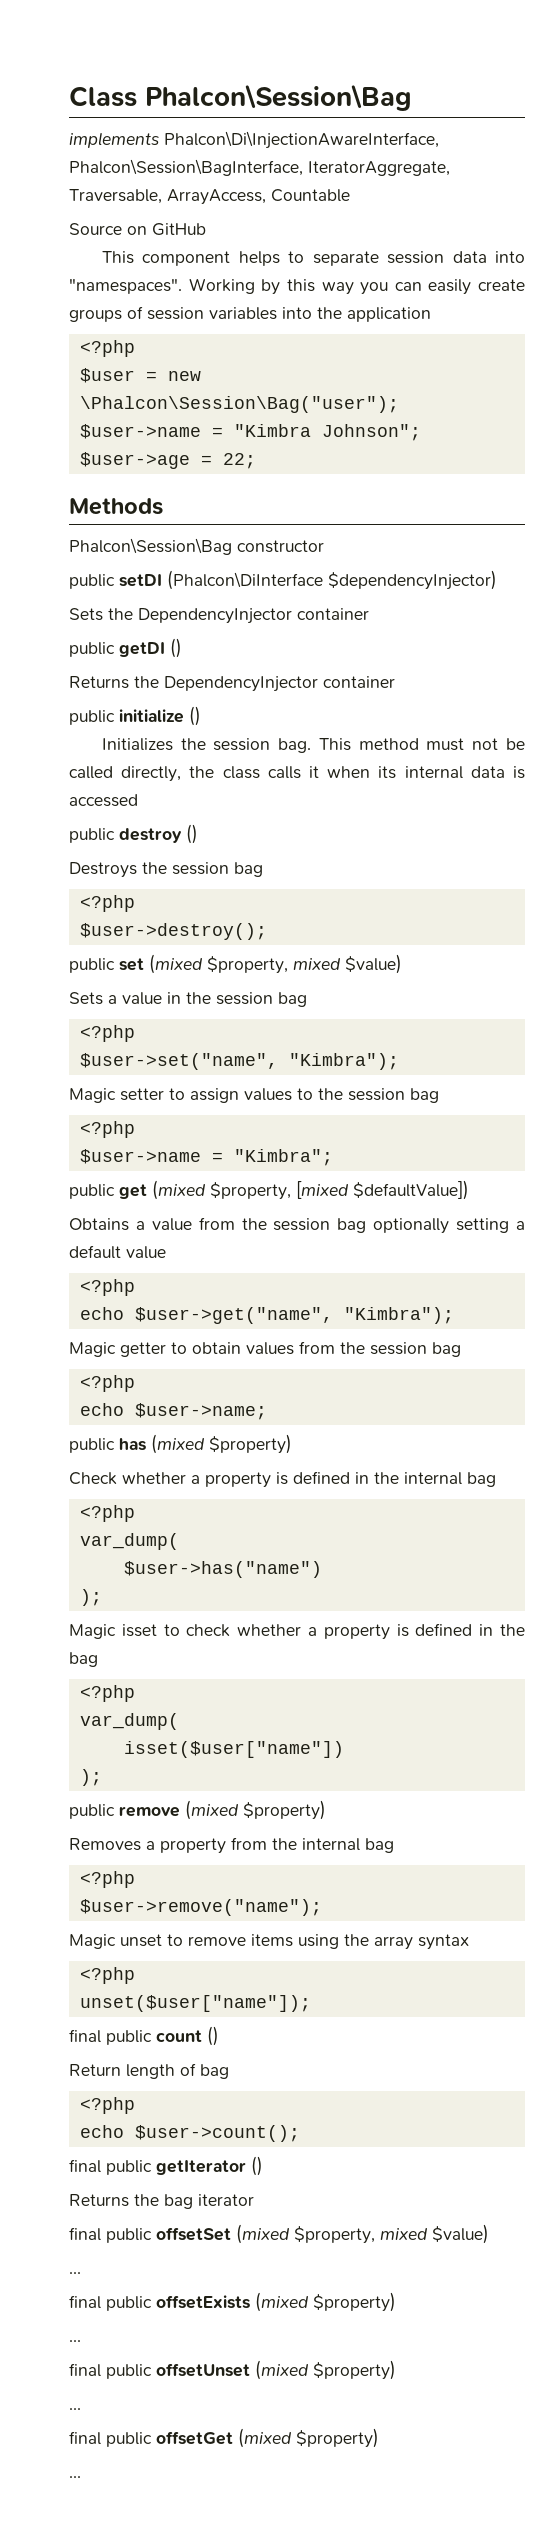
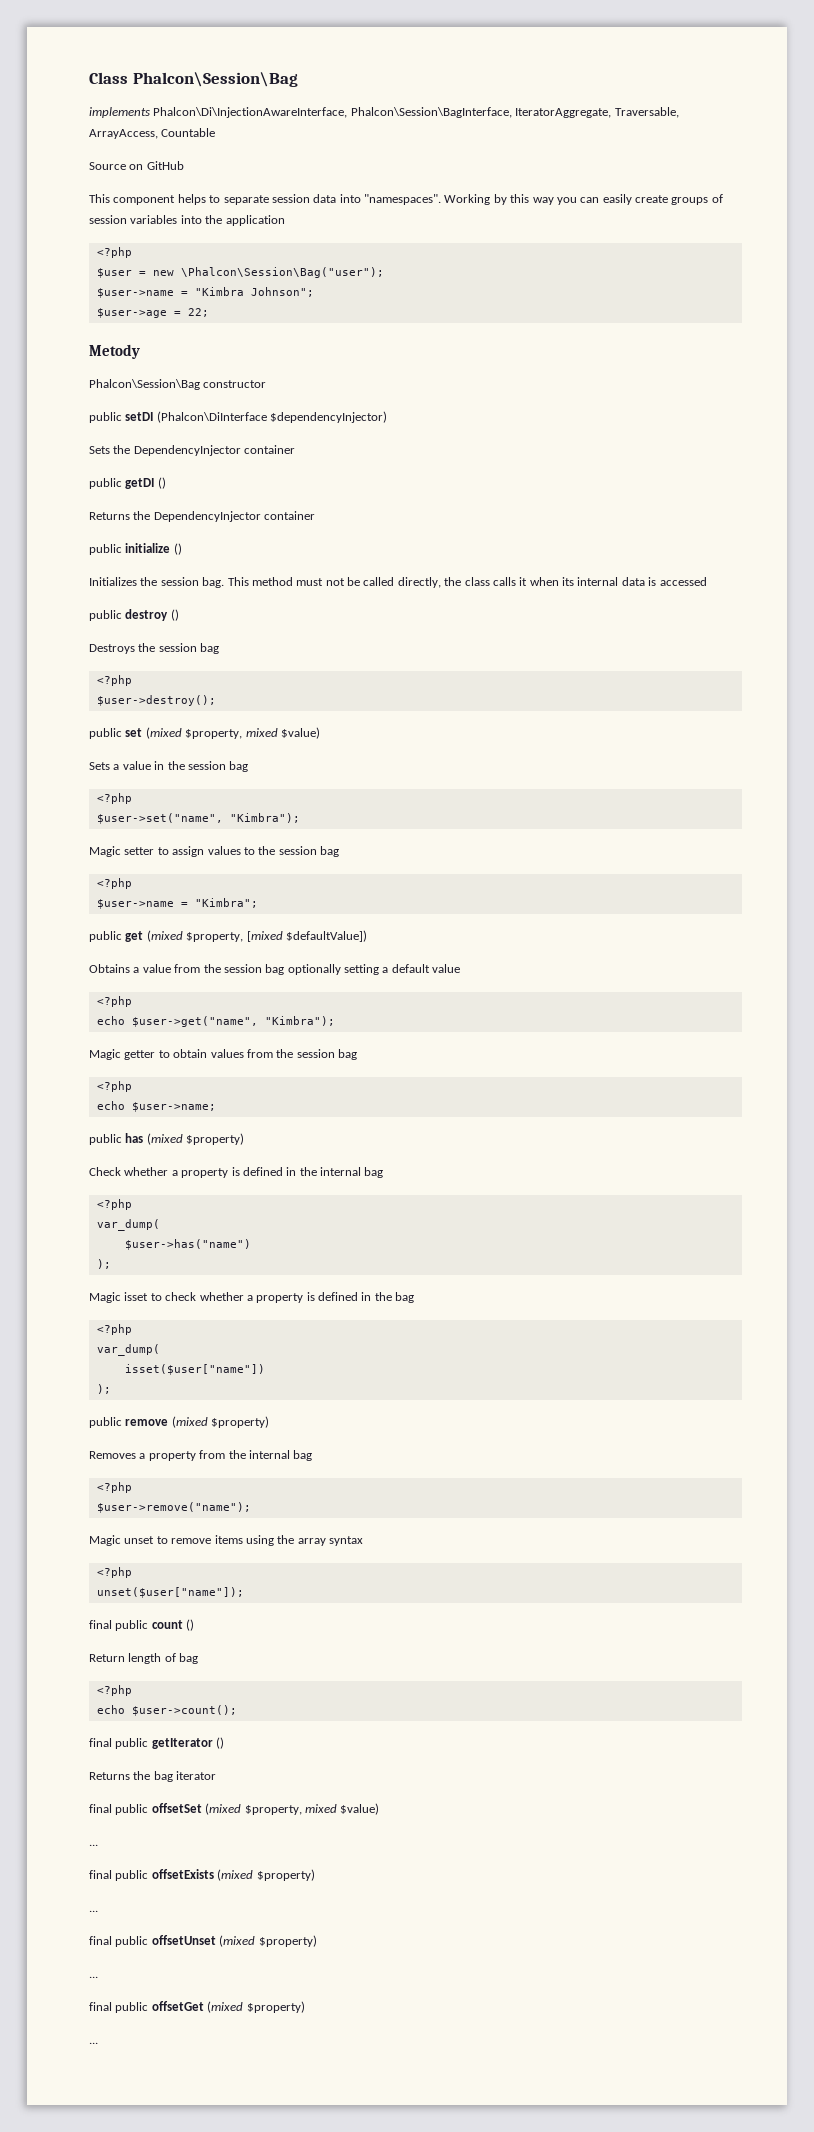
- Methods
+ Metody

